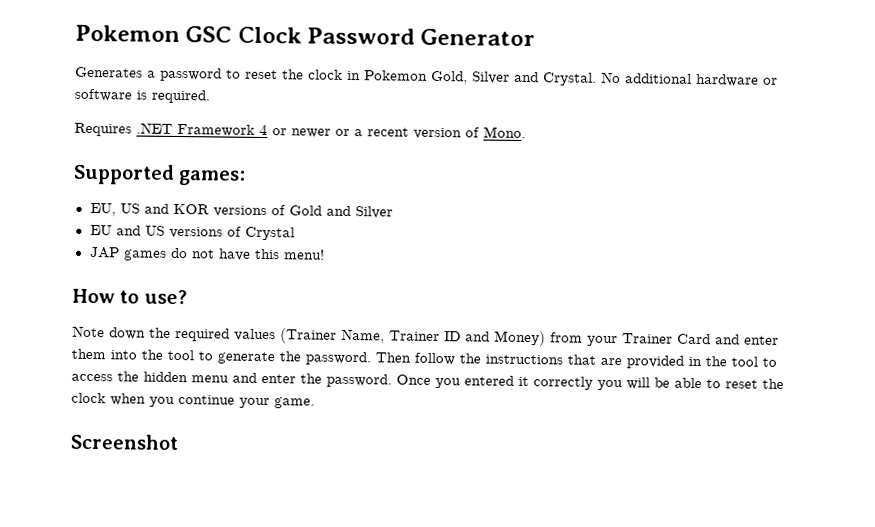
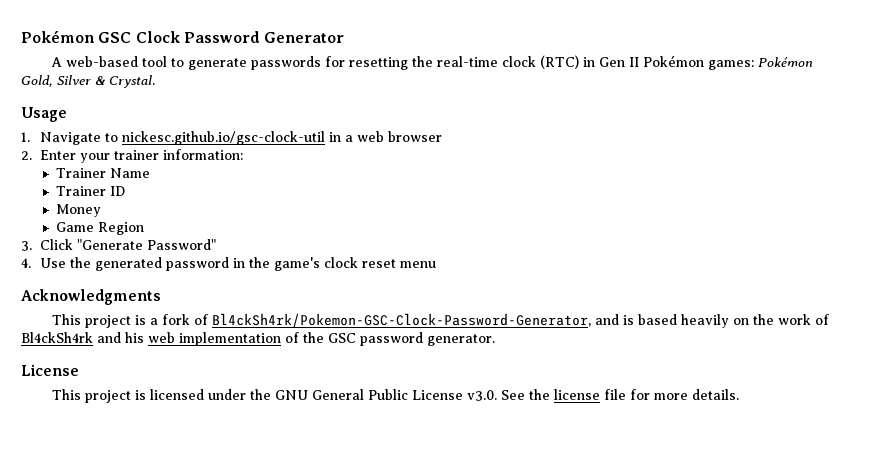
- Pokemon GSC Clock Password Generator
+ Pokémon GSC Clock Password Generator
- Generates a password to reset the clock in Pokemon Gold, Silver and Crystal. No additional hardware or software is required.
- Requires .NET Framework 4 or newer or a recent version of Mono.
- Supported games:
- EU, US and KOR versions of Gold and Silver
- EU and US versions of Crystal
- JAP games do not have this menu!
- How to use?
- Note down the required values (Trainer Name, Trainer ID and Money) from your Trainer Card and enter them into the tool to generate the password. Then follow the instructions that are provided in the tool to access the hidden menu and enter the password. Once you entered it correctly you will be able to reset the clock when you continue your game.
- Screenshot
+ A web-based tool to generate passwords for resetting the real-time clock (RTC) in Gen II Pokémon games: Pokémon Gold, Silver & Crystal.
+ Usage
+ 1. Navigate to nickesc.github.io/gsc-clock-util in a web browser
+ 2. Enter your trainer information:
+ Trainer Name
+ Trainer ID
+ Money
+ Game Region
+ 3. Click "Generate Password"
+ 4. Use the generated password in the game's clock reset menu
+ Acknowledgments
+ This project is a fork of Bl4ckSh4rk/Pokemon-GSC-Clock-Password-Generator, and is based heavily on the work of Bl4ckSh4rk and his web implementation of the GSC password generator.
+ License
+ This project is licensed under the GNU General Public License v3.0. See the license file for more details.

